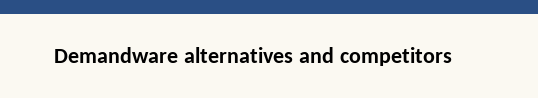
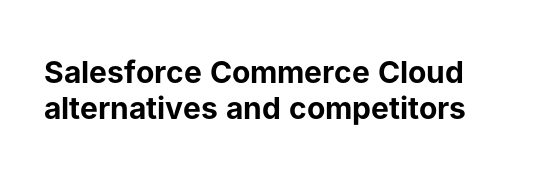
- Demandware alternatives and competitors
+ Salesforce Commerce Cloud alternatives and competitors

